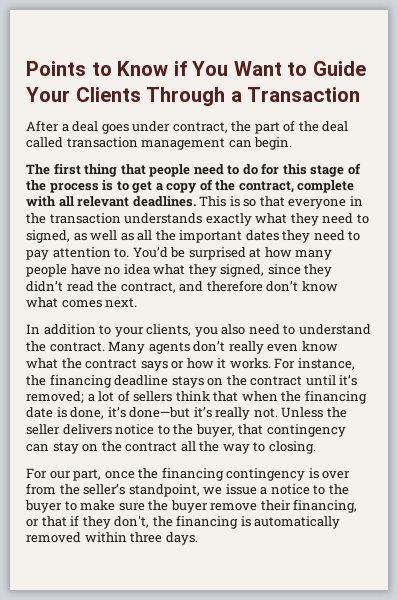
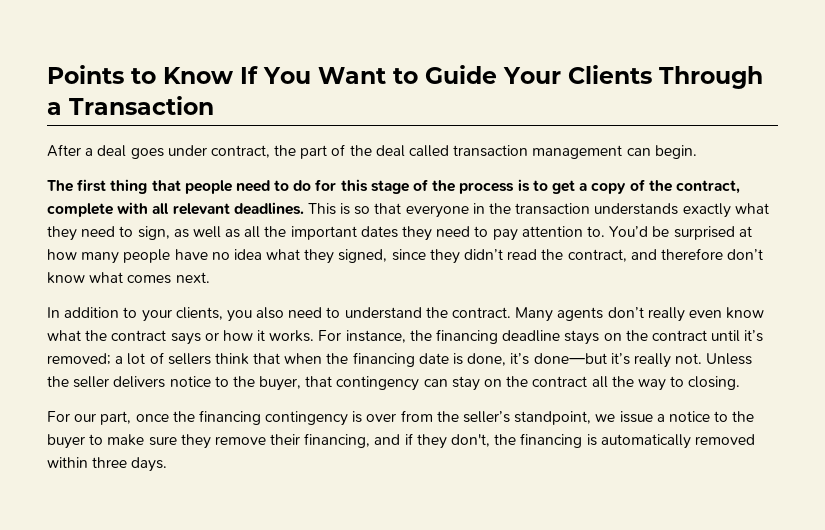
- Points to Know if You Want to Guide Your Clients Through a Transaction
+ Points to Know If You Want to Guide Your Clients Through a Transaction
- This is so that everyone in the transaction understands exactly what they need to signed, as well as all the important dates they need to pay attention to.
+ This is so that everyone in the transaction understands exactly what they need to sign, as well as all the important dates they need to pay attention to.
- For our part, once the financing contingency is over from the seller’s standpoint, we issue a notice to the buyer to make sure the buyer remove their financing, or that if they don't, the financing is automatically removed within three days.
+ For our part, once the financing contingency is over from the seller’s standpoint, we issue a notice to the buyer to make sure they remove their financing, and if they don't, the financing is automatically removed within three days.

